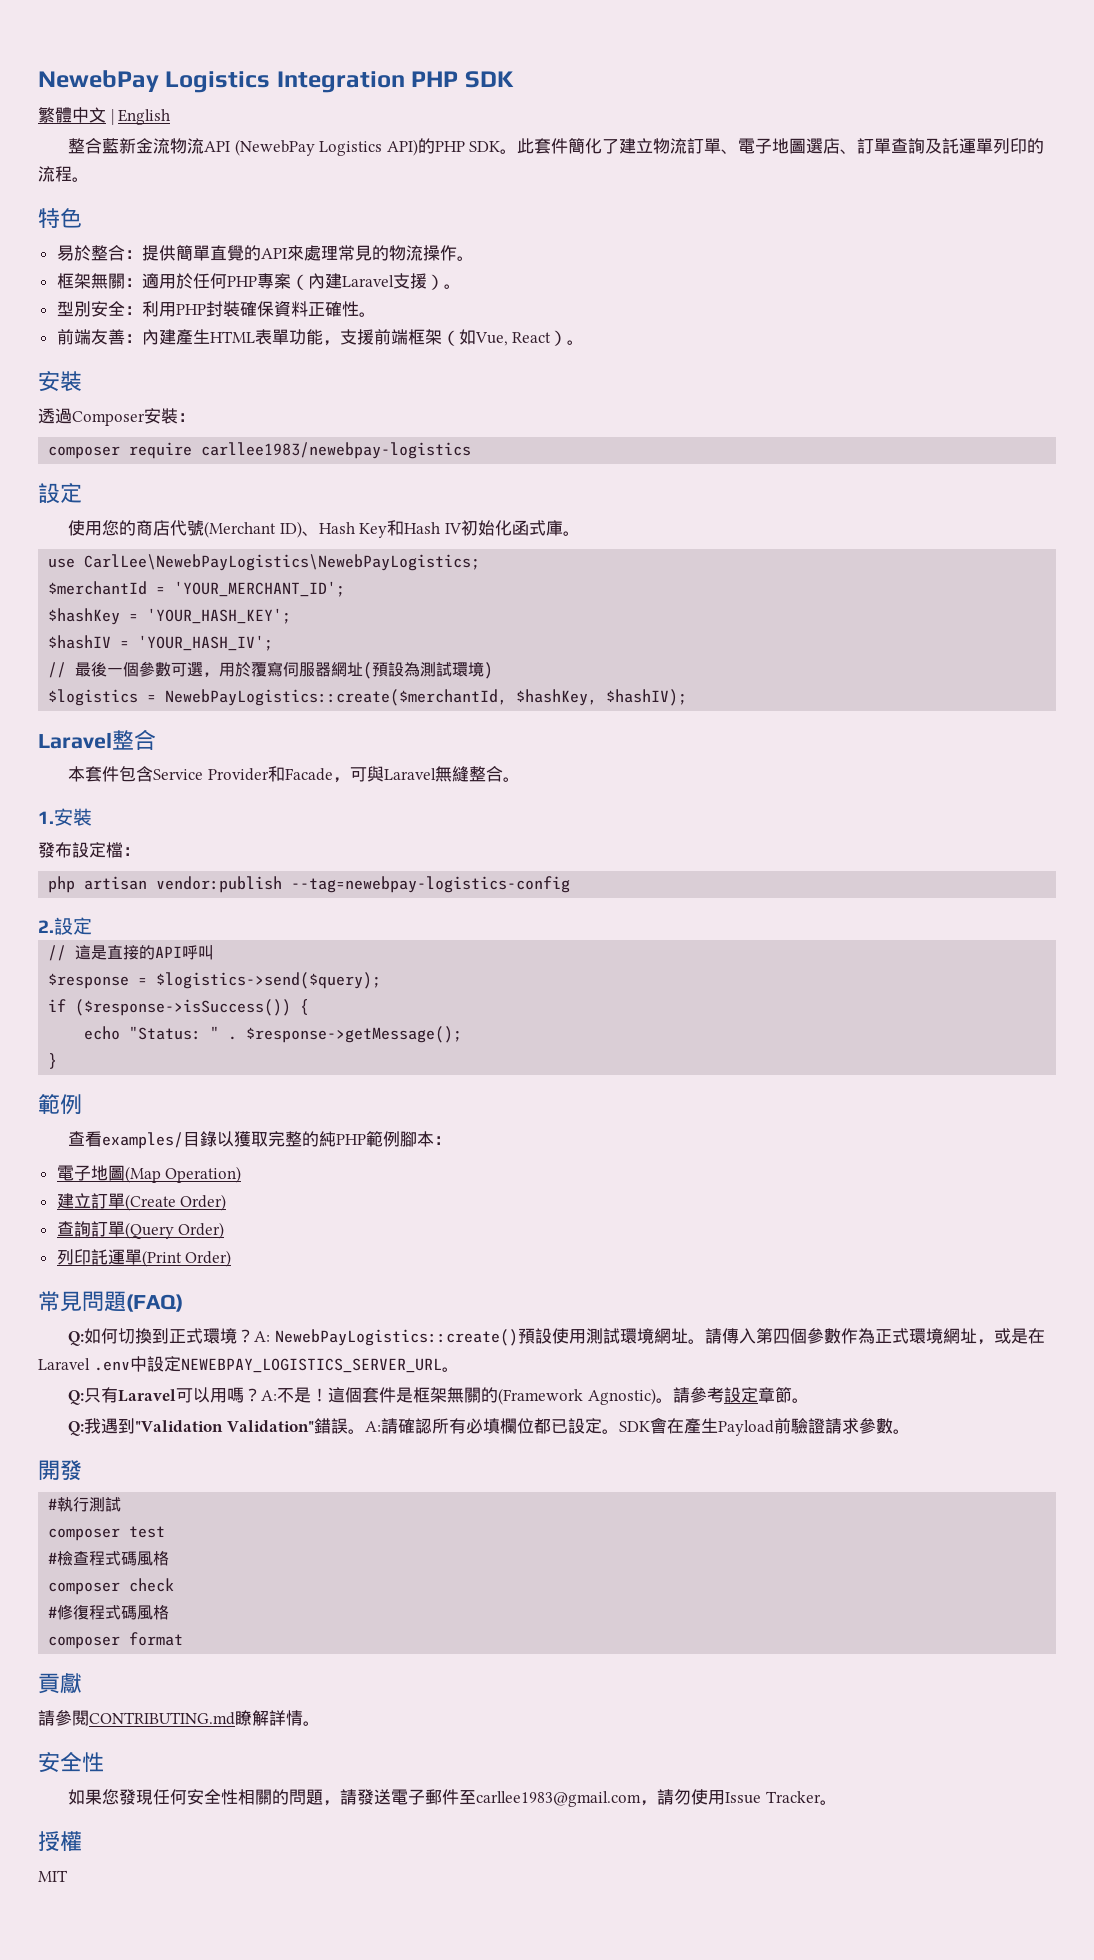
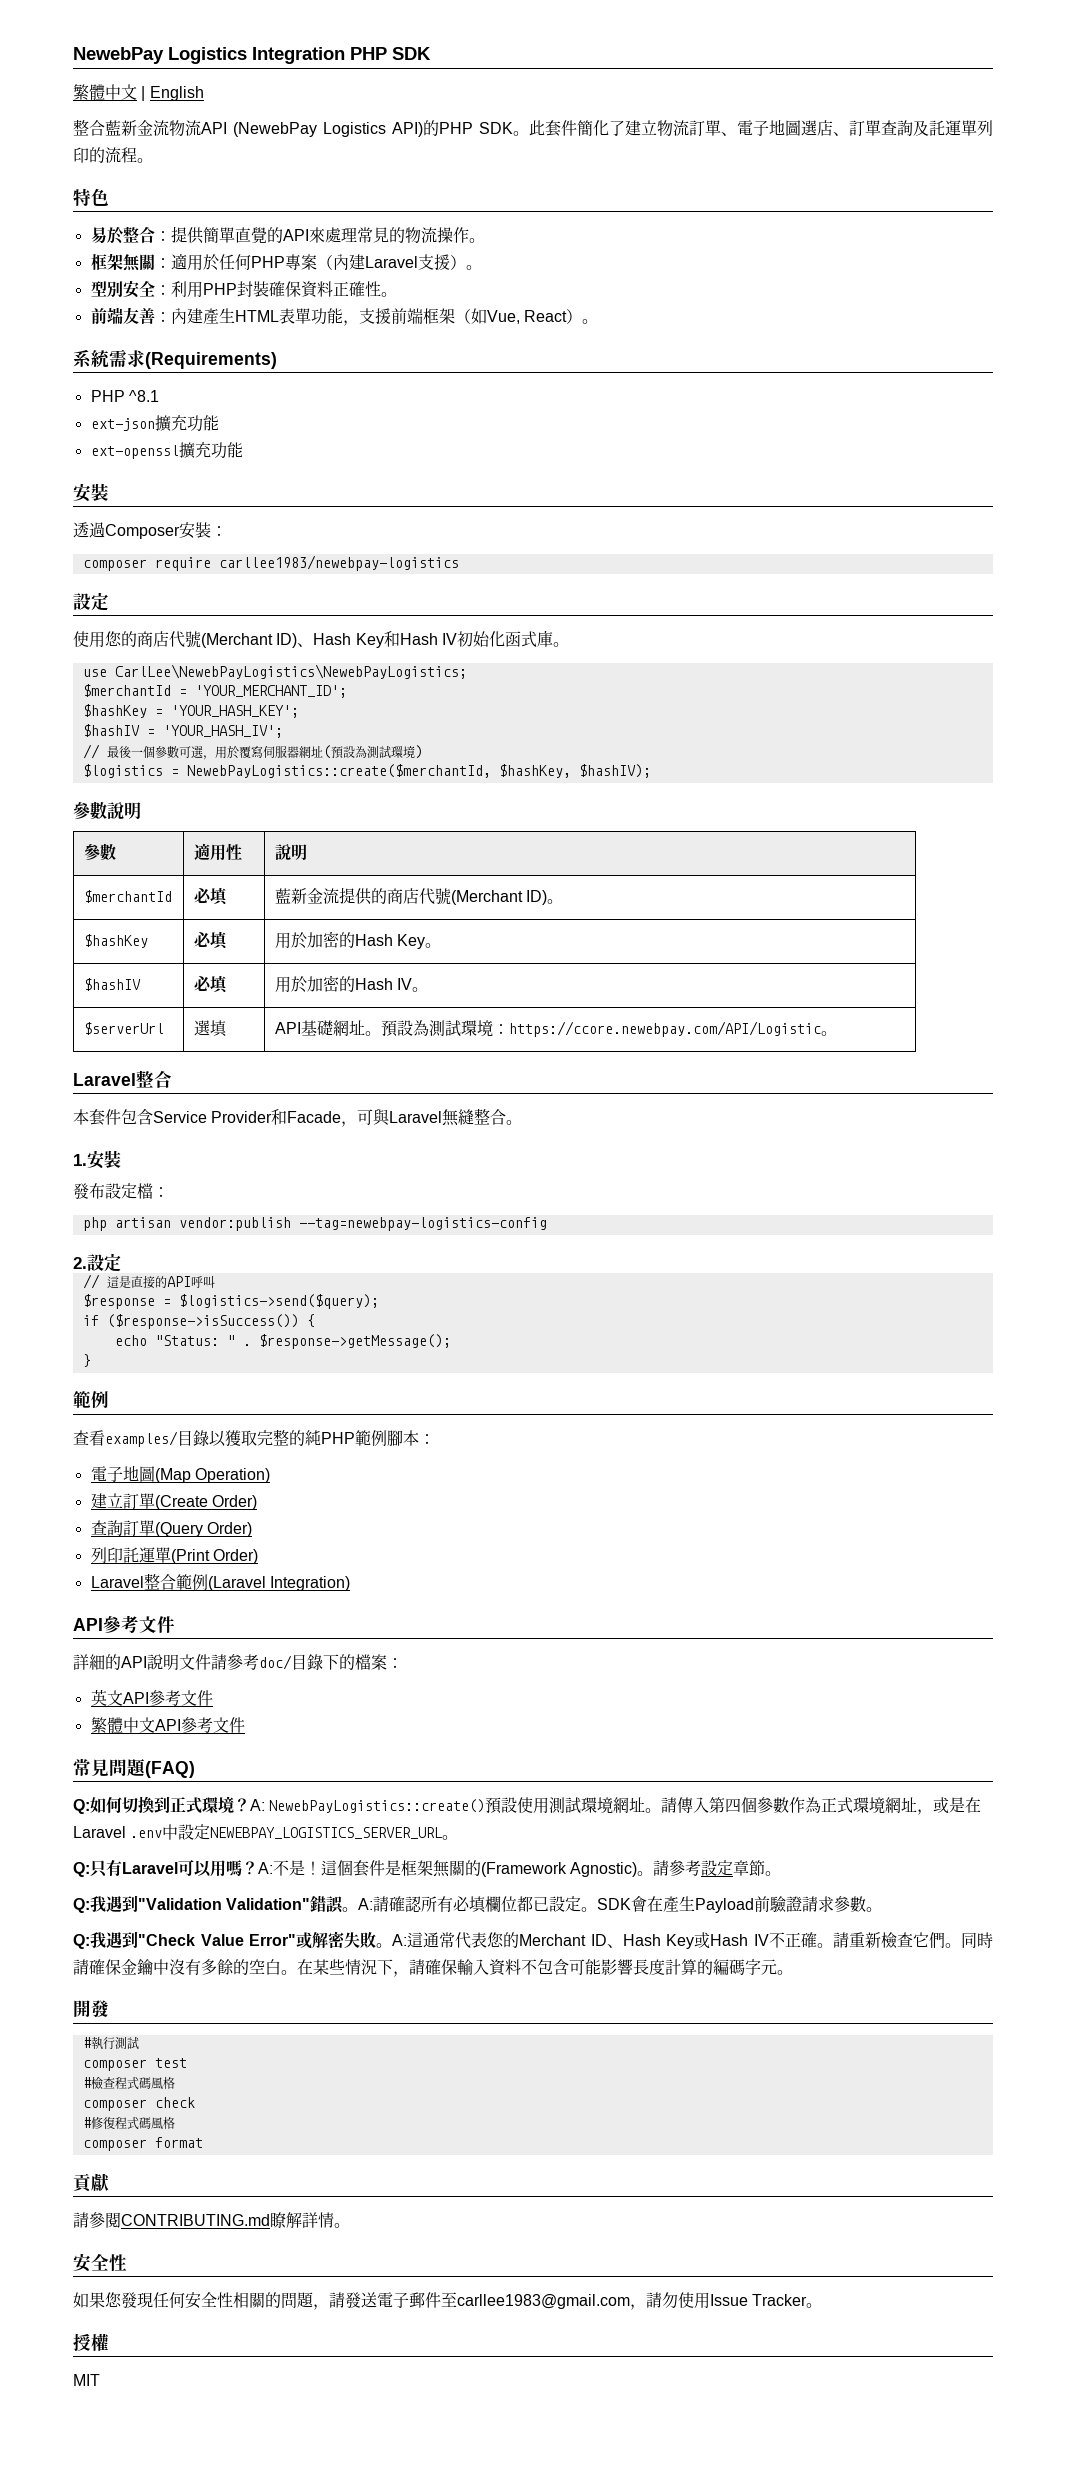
+ 系統需求(Requirements)
+ PHP ^8.1
+ ext-json擴充功能
+ ext-openssl擴充功能
+ 參數說明
+ 參數 | 適用性 | 說明
+ $merchantId | 必填 | 藍新金流提供的商店代號(Merchant ID)。
+ $hashKey | 必填 | 用於加密的Hash Key。
+ $hashIV | 必填 | 用於加密的Hash IV。
+ $serverUrl | 選填 | API基礎網址。預設為測試環境：https://ccore.newebpay.com/API/Logistic。
+ Laravel整合範例(Laravel Integration)
+ API參考文件
+ 詳細的API說明文件請參考doc/目錄下的檔案：
+ 英文API參考文件
+ 繁體中文API參考文件
+ Q:我遇到"Check Value Error"或解密失敗。A:這通常代表您的Merchant ID、Hash Key或Hash IV不正確。請重新檢查它們。同時請確保金鑰中沒有多餘的空白。在某些情況下，請確保輸入資料不包含可能影響長度計算的編碼字元。

